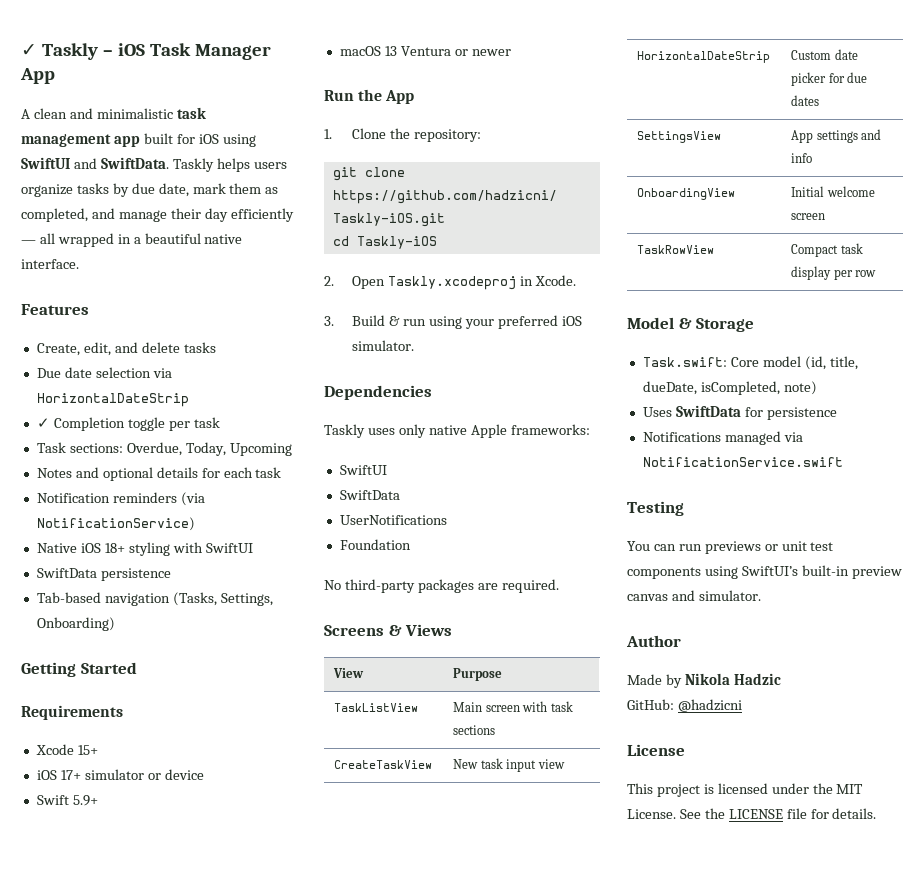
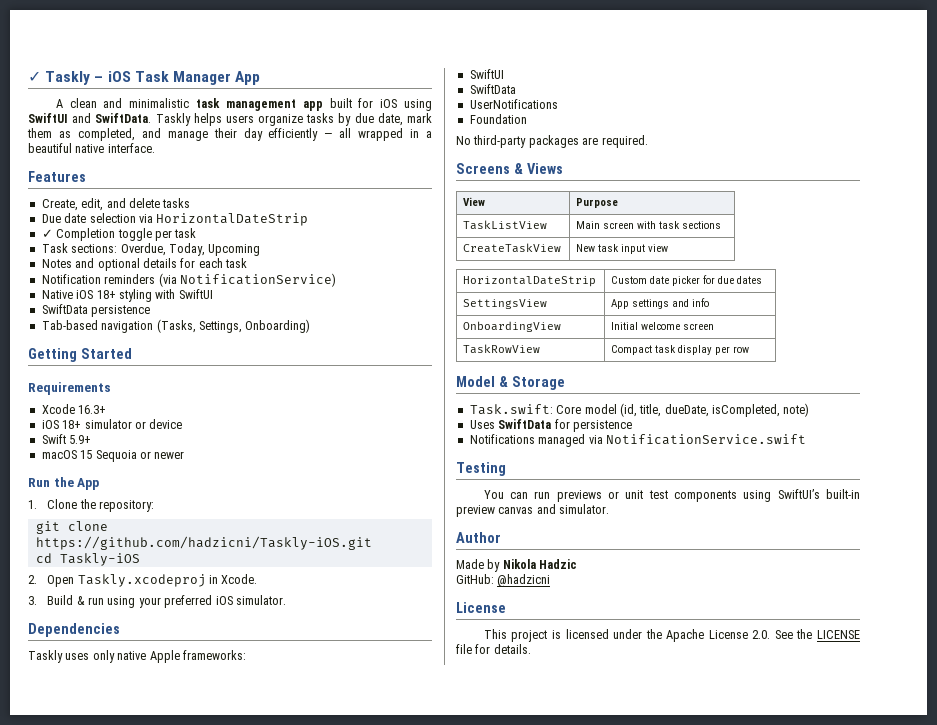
- Xcode 15+
- iOS 17+ simulator or device
+ Xcode 16.3+
+ iOS 18+ simulator or device
- macOS 13 Ventura or newer
+ macOS 15 Sequoia or newer
- This project is licensed under the MIT License. See the LICENSE file for details.
+ This project is licensed under the Apache License 2.0. See the LICENSE file for details.

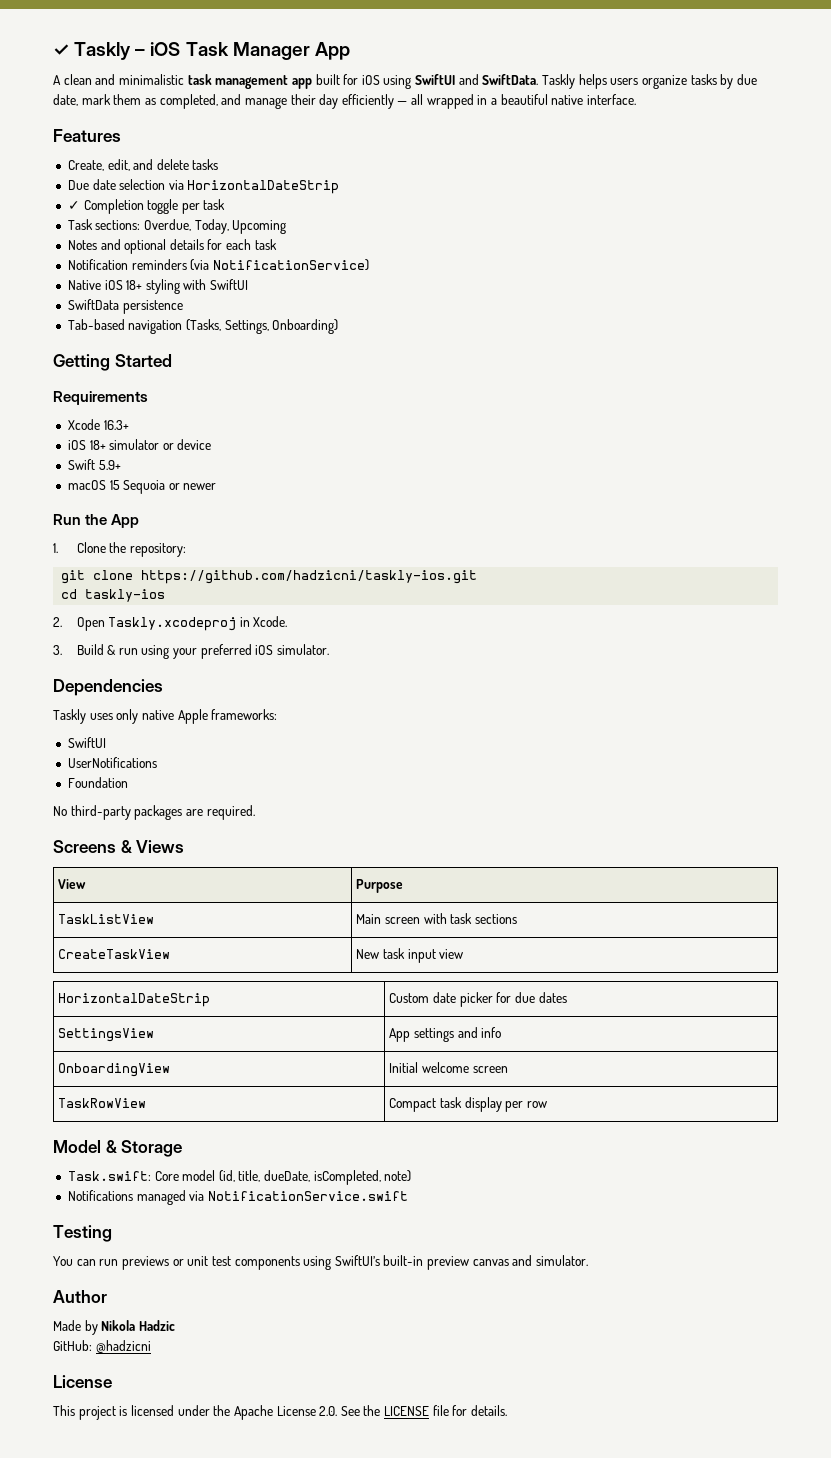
- git clone https://github.com/hadzicni/Taskly-iOS.git
+ git clone https://github.com/hadzicni/taskly-ios.git
- cd Taskly-iOS
+ cd taskly-ios
  Taskly uses only native Apple frameworks:
  SwiftUI
- SwiftData
- Uses SwiftData for persistence

